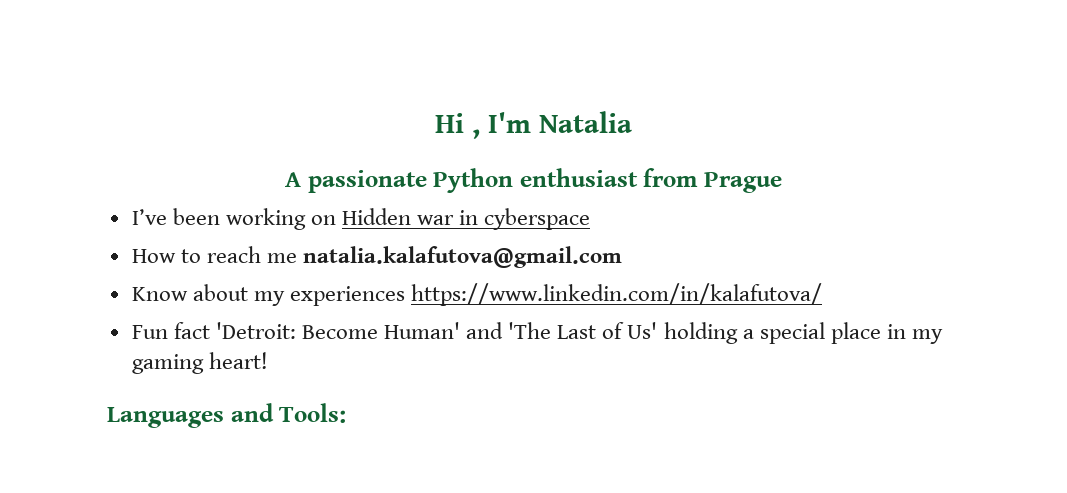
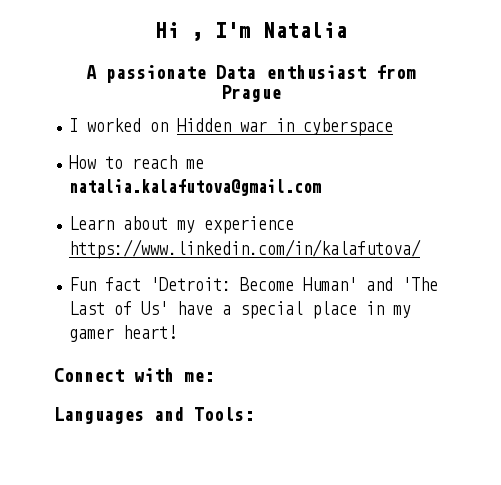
- A passionate Python enthusiast from Prague
+ A passionate Data enthusiast from Prague
- I’ve been working on Hidden war in cyberspace
+ I worked on Hidden war in cyberspace
- Know about my experiences https://www.linkedin.com/in/kalafutova/
+ Learn about my experience https://www.linkedin.com/in/kalafutova/
- Fun fact 'Detroit: Become Human' and 'The Last of Us' holding a special place in my gaming heart!
+ Fun fact 'Detroit: Become Human' and 'The Last of Us' have a special place in my gamer heart!
+ Connect with me:

